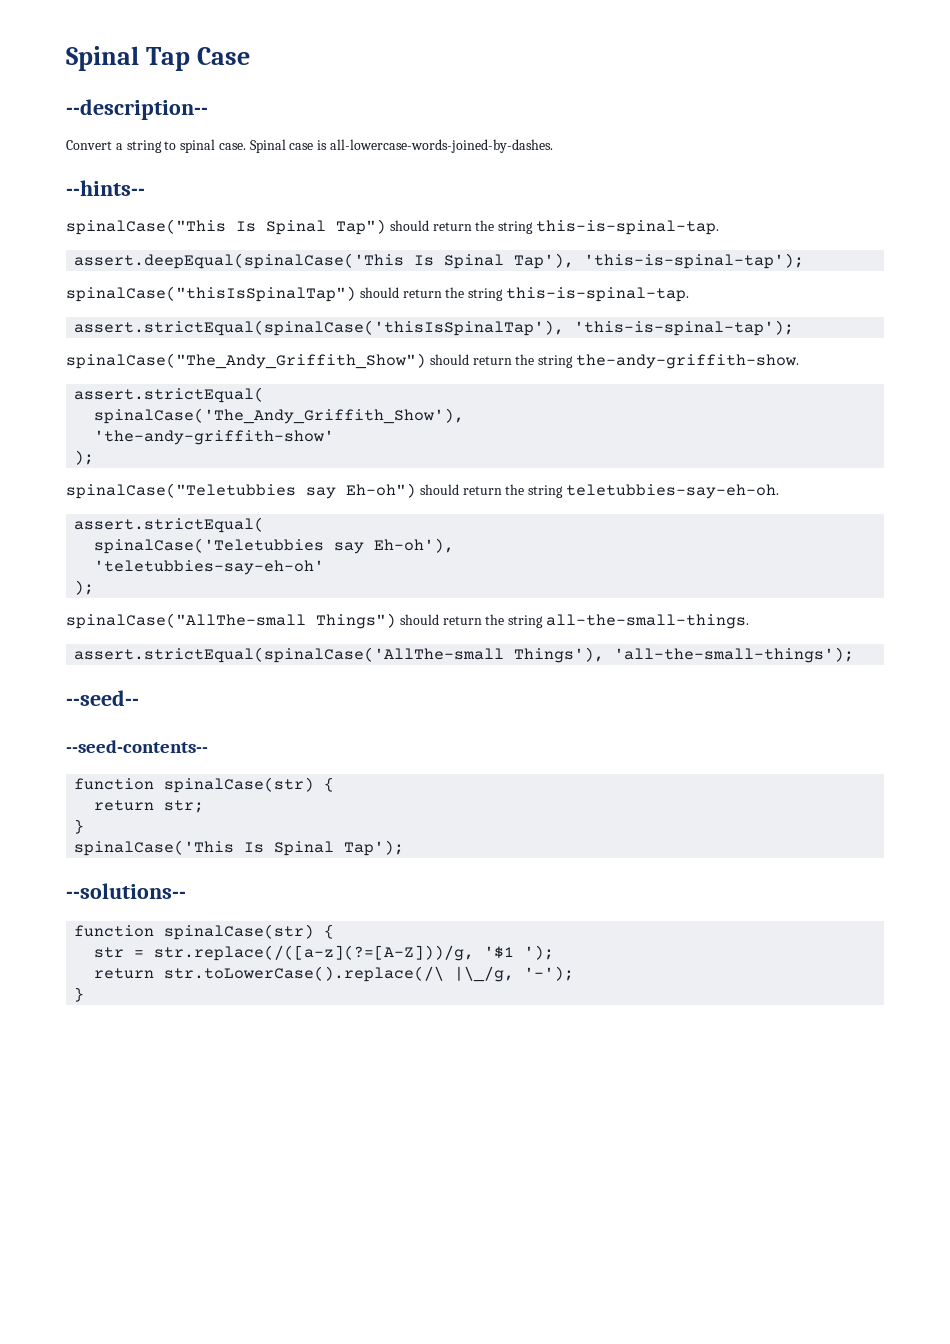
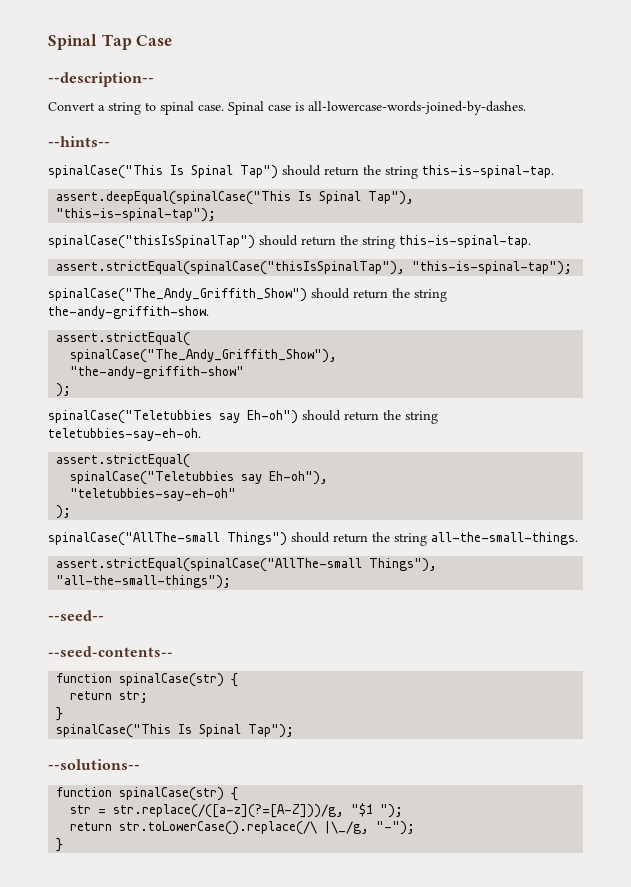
- assert.deepEqual(spinalCase('This Is Spinal Tap'), 'this-is-spinal-tap');
+ assert.deepEqual(spinalCase("This Is Spinal Tap"), "this-is-spinal-tap");
- assert.strictEqual(spinalCase('thisIsSpinalTap'), 'this-is-spinal-tap');
+ assert.strictEqual(spinalCase("thisIsSpinalTap"), "this-is-spinal-tap");
- spinalCase('The_Andy_Griffith_Show'),
- 'the-andy-griffith-show'
+ spinalCase("The_Andy_Griffith_Show"),
+ "the-andy-griffith-show"
- spinalCase('Teletubbies say Eh-oh'),
- 'teletubbies-say-eh-oh'
+ spinalCase("Teletubbies say Eh-oh"),
+ "teletubbies-say-eh-oh"
- assert.strictEqual(spinalCase('AllThe-small Things'), 'all-the-small-things');
+ assert.strictEqual(spinalCase("AllThe-small Things"), "all-the-small-things");
- spinalCase('This Is Spinal Tap');
+ spinalCase("This Is Spinal Tap");
- str = str.replace(/([a-z](?=[A-Z]))/g, '$1 ');
+ str = str.replace(/([a-z](?=[A-Z]))/g, "$1 ");
- return str.toLowerCase().replace(/\ |\_/g, '-');
+ return str.toLowerCase().replace(/\ |\_/g, "-");

